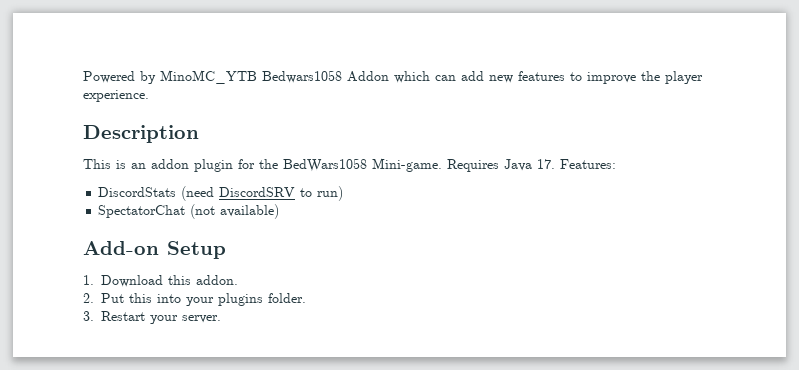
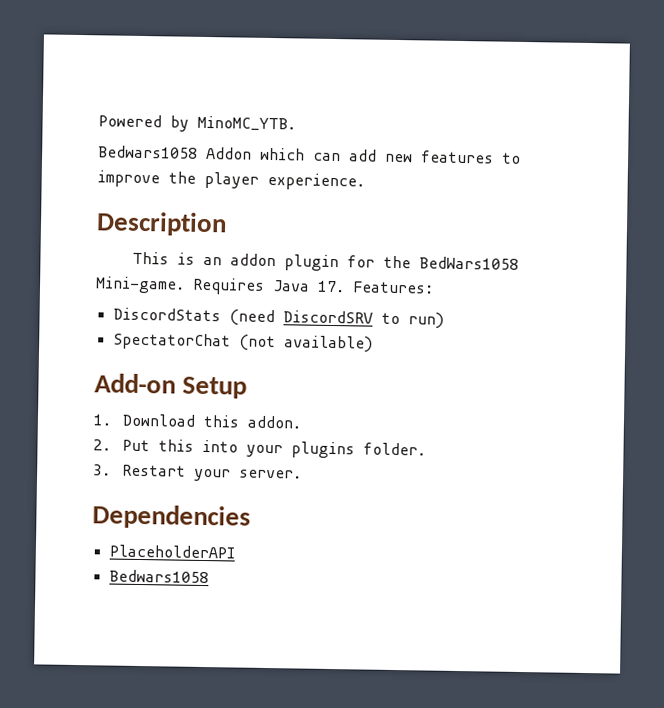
- Powered by MinoMC_YTB Bedwars1058 Addon which can add new features to improve the player experience.
+ Powered by MinoMC_YTB.
+ Bedwars1058 Addon which can add new features to improve the player experience.
+ Dependencies
+ PlaceholderAPI
+ Bedwars1058

